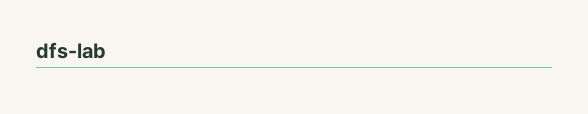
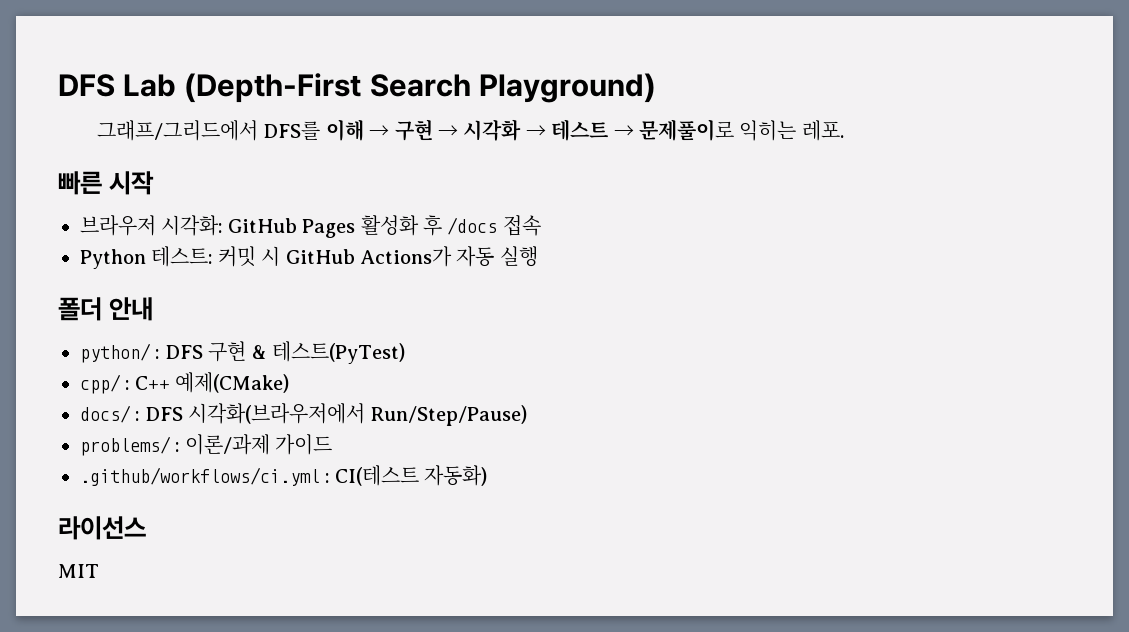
- dfs-lab
+ DFS Lab (Depth-First Search Playground)
+ 그래프/그리드에서 DFS를 이해 → 구현 → 시각화 → 테스트 → 문제풀이로 익히는 레포.
+ 빠른 시작
+ 브라우저 시각화: GitHub Pages 활성화 후 /docs 접속
+ Python 테스트: 커밋 시 GitHub Actions가 자동 실행
+ 폴더 안내
+ python/ : DFS 구현 & 테스트(PyTest)
+ cpp/ : C++ 예제(CMake)
+ docs/ : DFS 시각화(브라우저에서 Run/Step/Pause)
+ problems/ : 이론/과제 가이드
+ .github/workflows/ci.yml : CI(테스트 자동화)
+ 라이선스
+ MIT

